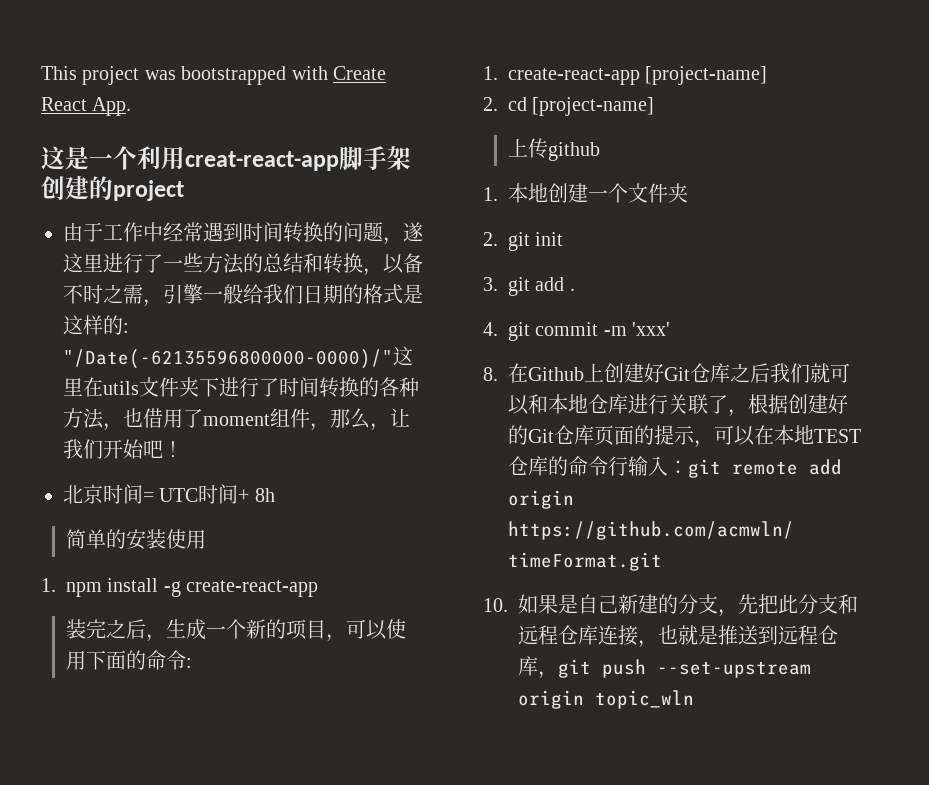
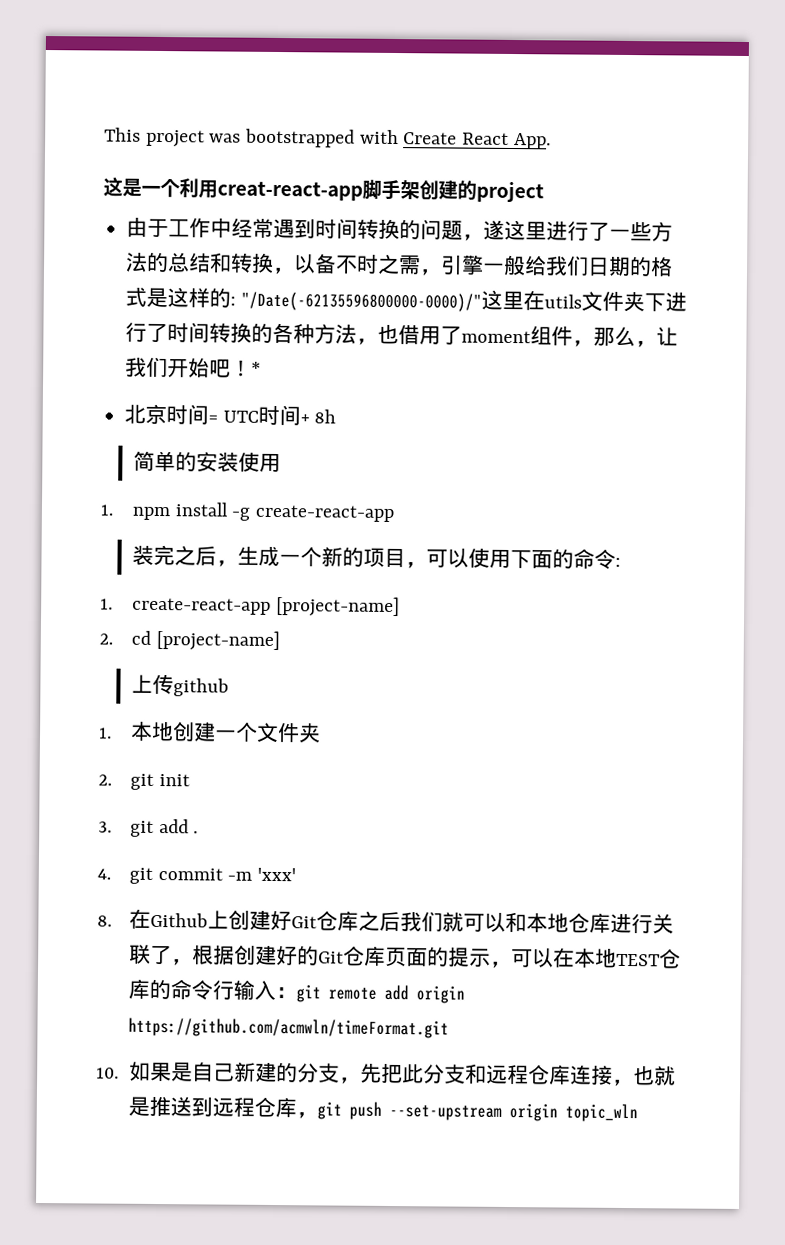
+ *

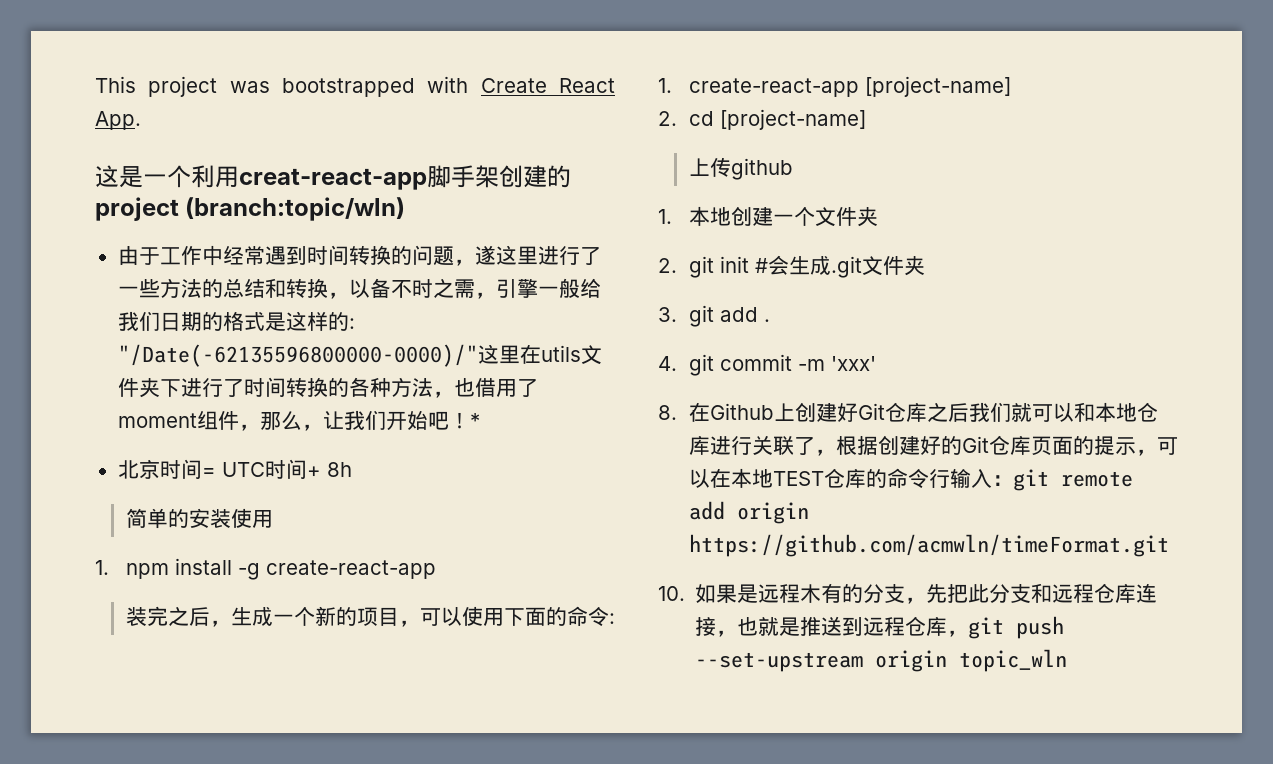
- 这是一个利用creat-react-app脚手架创建的project
+ 这是一个利用creat-react-app脚手架创建的project (branch:topic/wln)
- 2. git init
+ 2. git init #会生成.git文件夹
- 10.如果是自己新建的分支，先把此分支和远程仓库连接，也就是推送到远程仓库，git push --set-upstream origin topic_wln
+ 10.如果是远程木有的分支，先把此分支和远程仓库连接，也就是推送到远程仓库，git push --set-upstream origin topic_wln

